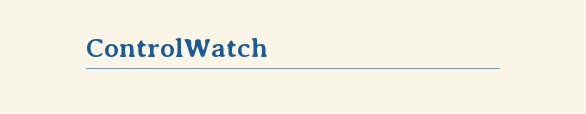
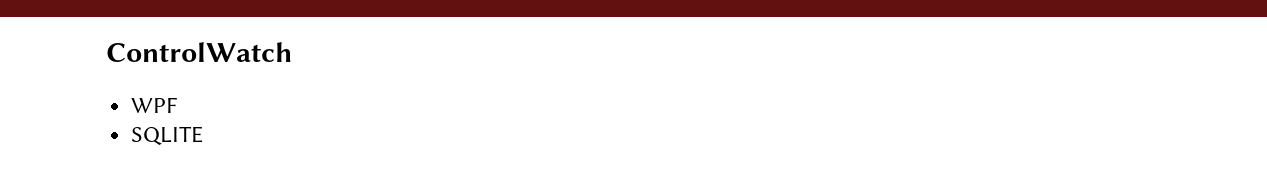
+ WPF
+ SQLITE

